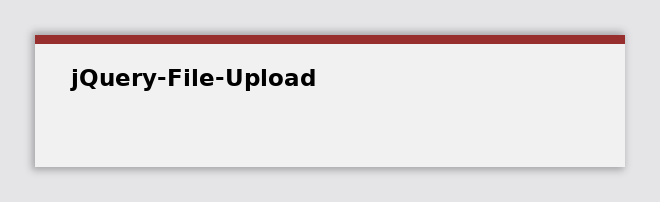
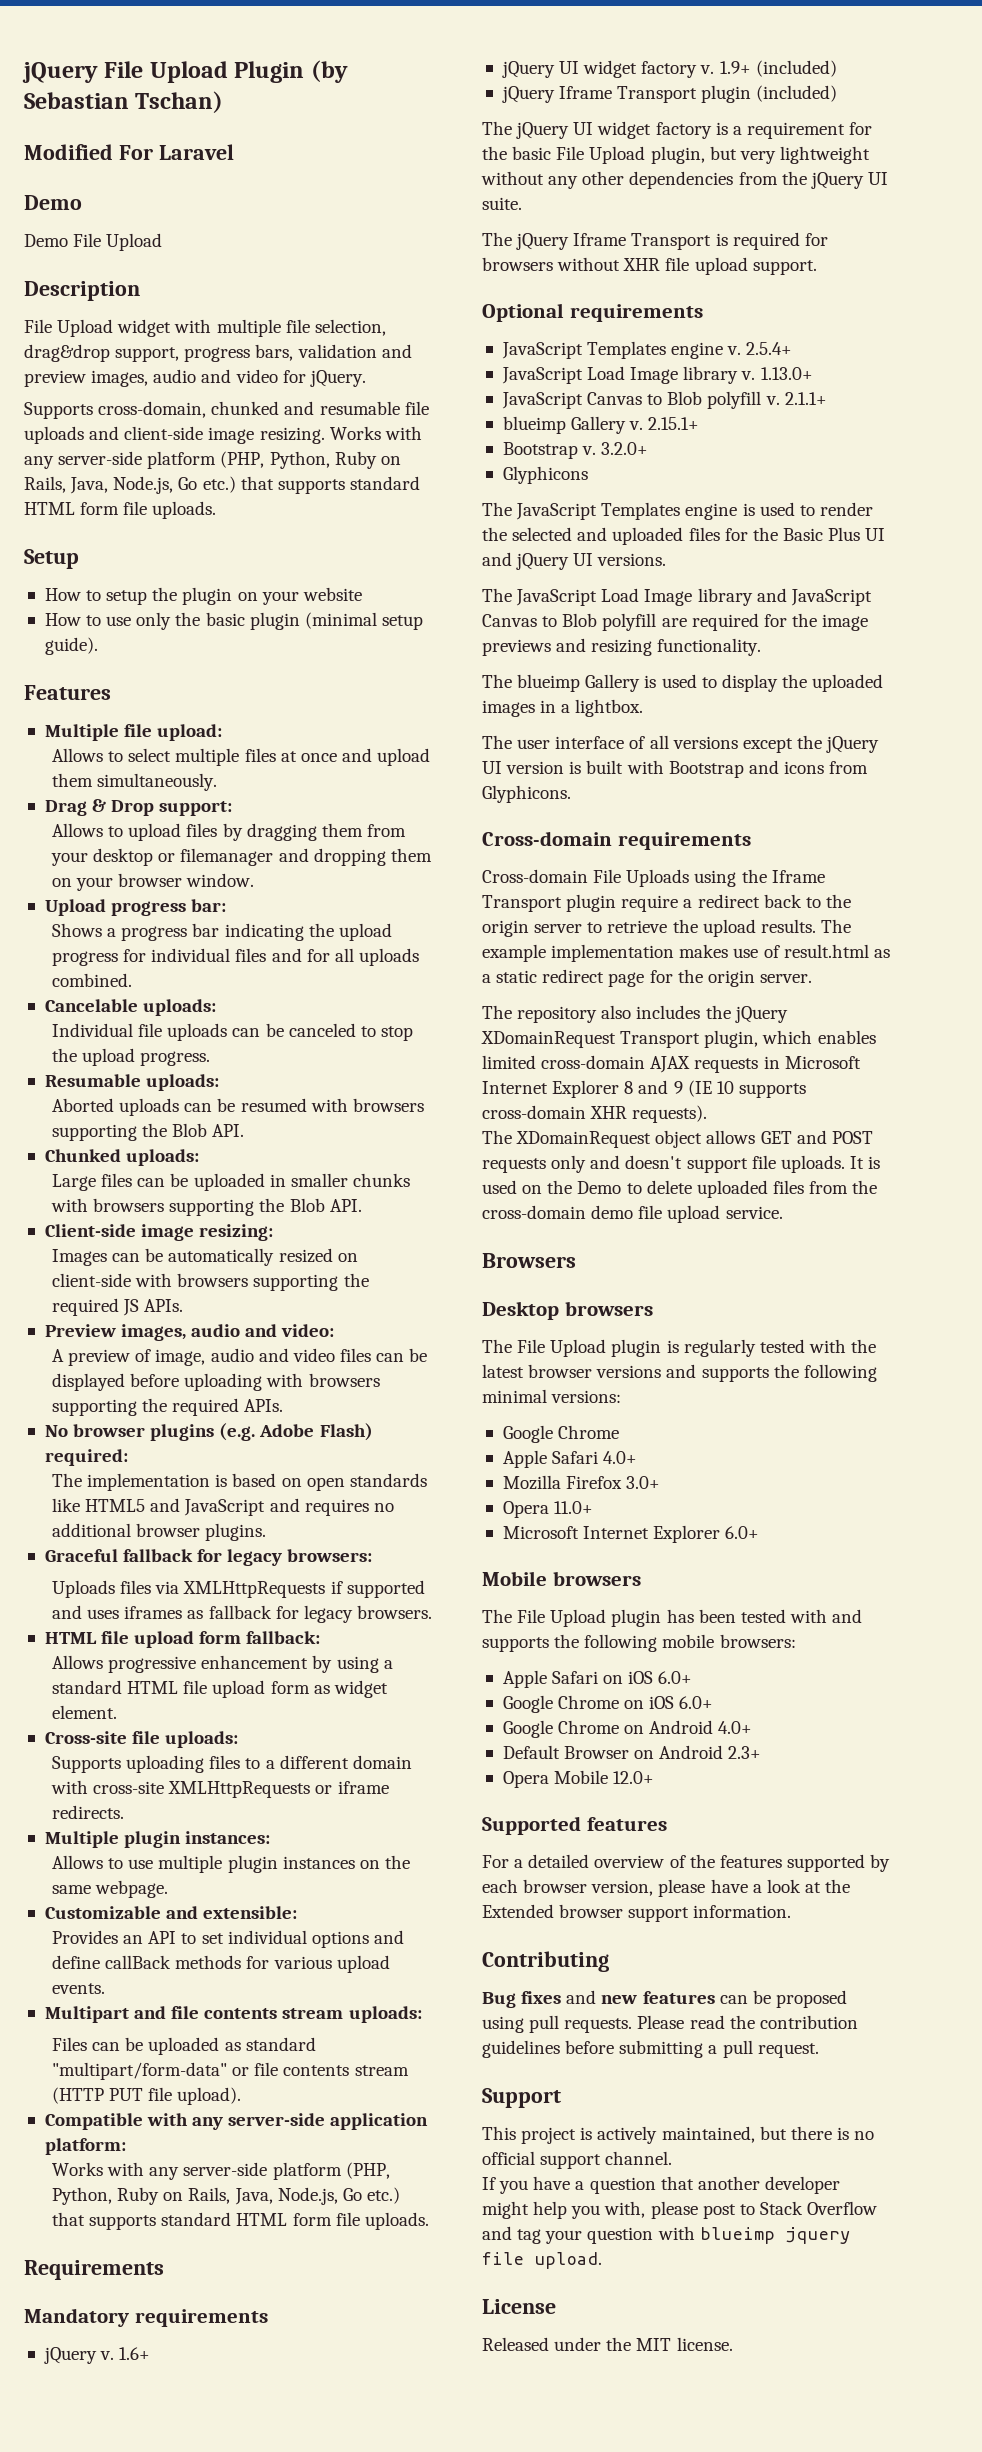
- jQuery-File-Upload
+ jQuery File Upload Plugin (by Sebastian Tschan)
+ Modified For Laravel
+ Demo
+ Demo File Upload
+ Description
+ File Upload widget with multiple file selection, drag&drop support, progress bars, validation and preview images, audio and video for jQuery.
+ Supports cross-domain, chunked and resumable file uploads and client-side image resizing. Works with any server-side platform (PHP, Python, Ruby on Rails, Java, Node.js, Go etc.) that supports standard HTML form file uploads.
+ Setup
+ How to setup the plugin on your website
+ How to use only the basic plugin (minimal setup guide).
+ Features
+ Multiple file upload:
+ Allows to select multiple files at once and upload them simultaneously.
+ Drag & Drop support:
+ Allows to upload files by dragging them from your desktop or filemanager and dropping them on your browser window.
+ Upload progress bar:
+ Shows a progress bar indicating the upload progress for individual files and for all uploads combined.
+ Cancelable uploads:
+ Individual file uploads can be canceled to stop the upload progress.
+ Resumable uploads:
+ Aborted uploads can be resumed with browsers supporting the Blob API.
+ Chunked uploads:
+ Large files can be uploaded in smaller chunks with browsers supporting the Blob API.
+ Client-side image resizing:
+ Images can be automatically resized on client-side with browsers supporting the required JS APIs.
+ Preview images, audio and video:
+ A preview of image, audio and video files can be displayed before uploading with browsers supporting the required APIs.
+ No browser plugins (e.g. Adobe Flash) required:
+ The implementation is based on open standards like HTML5 and JavaScript and requires no additional browser plugins.
+ Graceful fallback for legacy browsers:
+ Uploads files via XMLHttpRequests if supported and uses iframes as fallback for legacy browsers.
+ HTML file upload form fallback:
+ Allows progressive enhancement by using a standard HTML file upload form as widget element.
+ Cross-site file uploads:
+ Supports uploading files to a different domain with cross-site XMLHttpRequests or iframe redirects.
+ Multiple plugin instances:
+ Allows to use multiple plugin instances on the same webpage.
+ Customizable and extensible:
+ Provides an API to set individual options and define callBack methods for various upload events.
+ Multipart and file contents stream uploads:
+ Files can be uploaded as standard "multipart/form-data" or file contents stream (HTTP PUT file upload).
+ Compatible with any server-side application platform:
+ Works with any server-side platform (PHP, Python, Ruby on Rails, Java, Node.js, Go etc.) that supports standard HTML form file uploads.
+ Requirements
+ Mandatory requirements
+ jQuery v. 1.6+
+ jQuery UI widget factory v. 1.9+ (included)
+ jQuery Iframe Transport plugin (included)
+ The jQuery UI widget factory is a requirement for the basic File Upload plugin, but very lightweight without any other dependencies from the jQuery UI suite.
+ The jQuery Iframe Transport is required for browsers without XHR file upload support.
+ Optional requirements
+ JavaScript Templates engine v. 2.5.4+
+ JavaScript Load Image library v. 1.13.0+
+ JavaScript Canvas to Blob polyfill v. 2.1.1+
+ blueimp Gallery v. 2.15.1+
+ Bootstrap v. 3.2.0+
+ Glyphicons
+ The JavaScript Templates engine is used to render the selected and uploaded files for the Basic Plus UI and jQuery UI versions.
+ The JavaScript Load Image library and JavaScript Canvas to Blob polyfill are required for the image previews and resizing functionality.
+ The blueimp Gallery is used to display the uploaded images in a lightbox.
+ The user interface of all versions except the jQuery UI version is built with Bootstrap and icons from Glyphicons.
+ Cross-domain requirements
+ Cross-domain File Uploads using the Iframe Transport plugin require a redirect back to the origin server to retrieve the upload results. The example implementation makes use of result.html as a static redirect page for the origin server.
+ The repository also includes the jQuery XDomainRequest Transport plugin, which enables limited cross-domain AJAX requests in Microsoft Internet Explorer 8 and 9 (IE 10 supports cross-domain XHR requests).
+ The XDomainRequest object allows GET and POST requests only and doesn't support file uploads. It is used on the Demo to delete uploaded files from the cross-domain demo file upload service.
+ Browsers
+ Desktop browsers
+ The File Upload plugin is regularly tested with the latest browser versions and supports the following minimal versions:
+ Google Chrome
+ Apple Safari 4.0+
+ Mozilla Firefox 3.0+
+ Opera 11.0+
+ Microsoft Internet Explorer 6.0+
+ Mobile browsers
+ The File Upload plugin has been tested with and supports the following mobile browsers:
+ Apple Safari on iOS 6.0+
+ Google Chrome on iOS 6.0+
+ Google Chrome on Android 4.0+
+ Default Browser on Android 2.3+
+ Opera Mobile 12.0+
+ Supported features
+ For a detailed overview of the features supported by each browser version, please have a look at the Extended browser support information.
+ Contributing
+ Bug fixes and new features can be proposed using pull requests. Please read the contribution guidelines before submitting a pull request.
+ Support
+ This project is actively maintained, but there is no official support channel.
+ If you have a question that another developer might help you with, please post to Stack Overflow and tag your question with blueimp jquery file upload.
+ License
+ Released under the MIT license.

